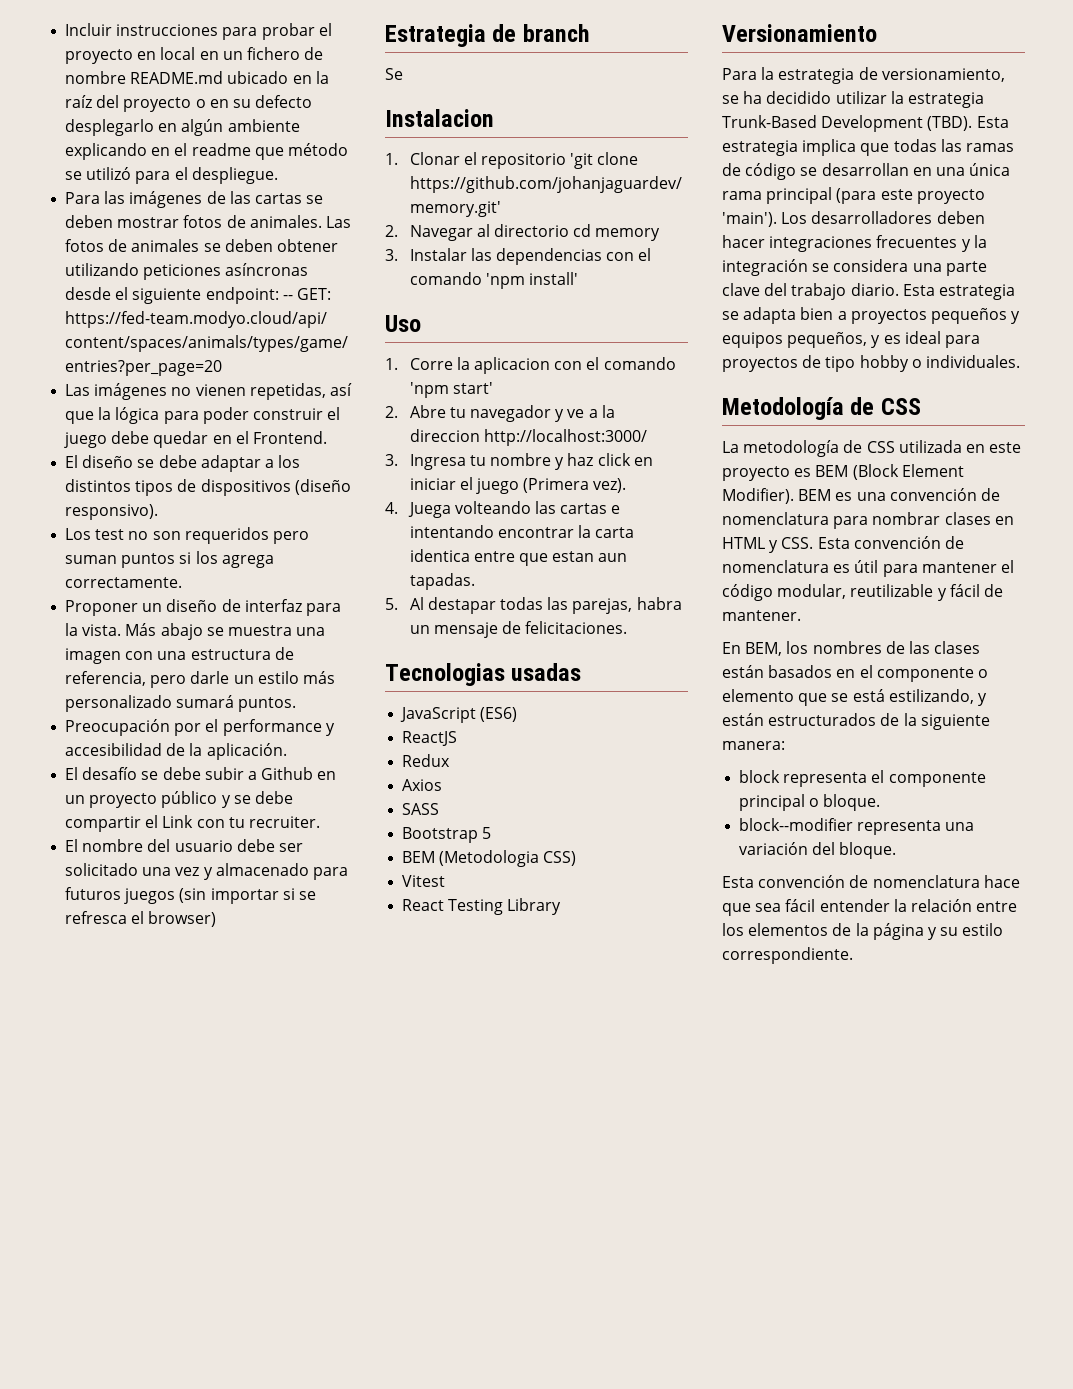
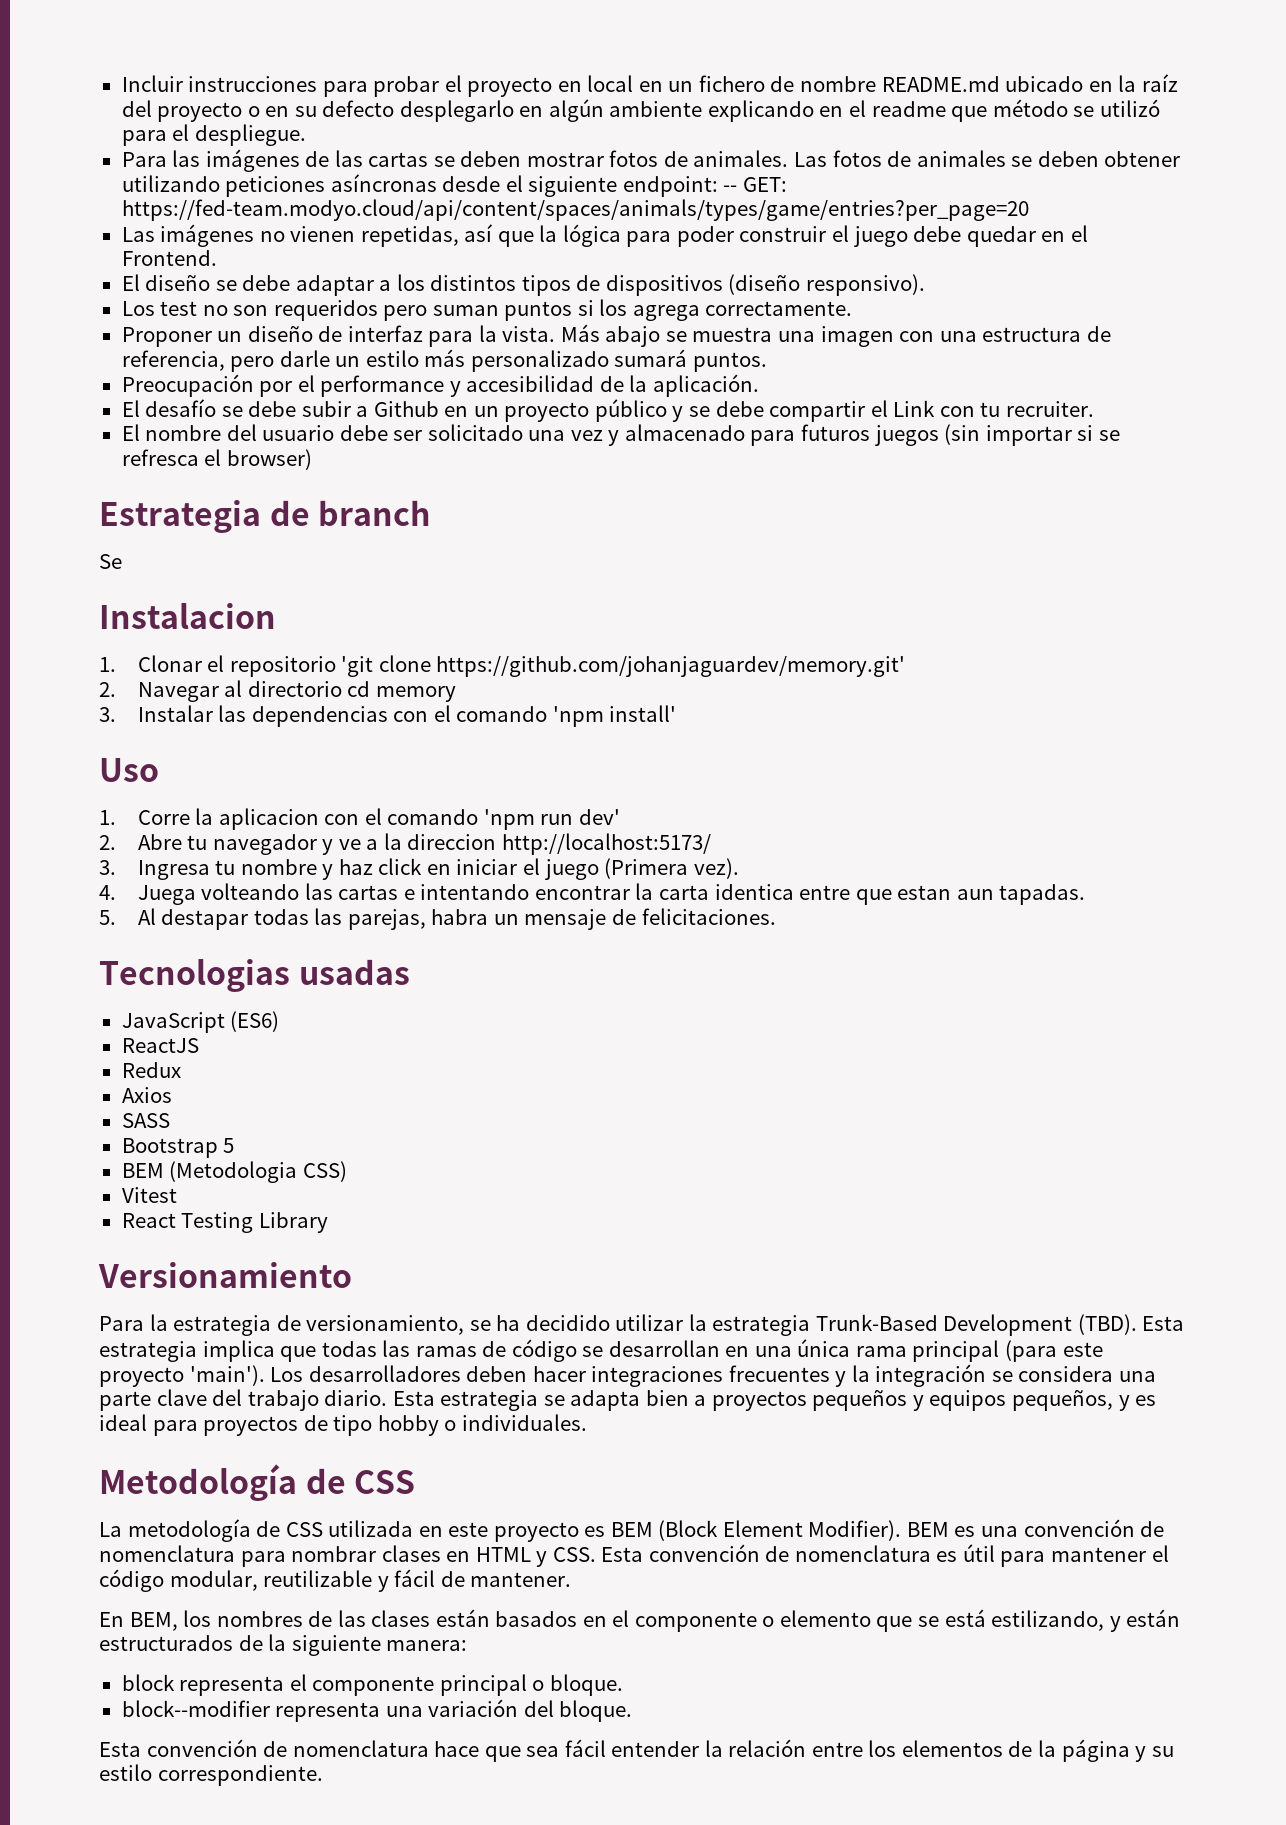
- 1. Corre la aplicacion con el comando 'npm start'
+ 1. Corre la aplicacion con el comando 'npm run dev'
- 2. Abre tu navegador y ve a la direccion http://localhost:3000/
+ 2. Abre tu navegador y ve a la direccion http://localhost:5173/

